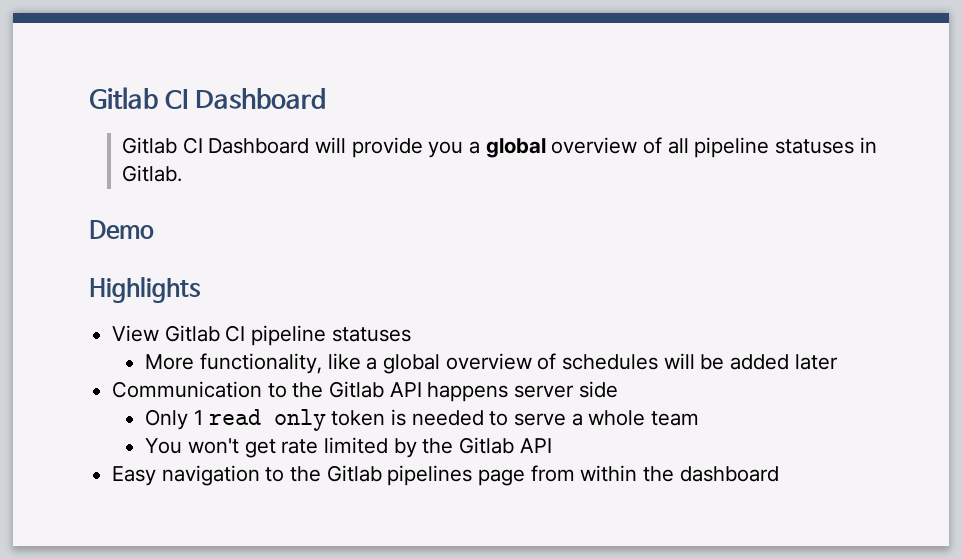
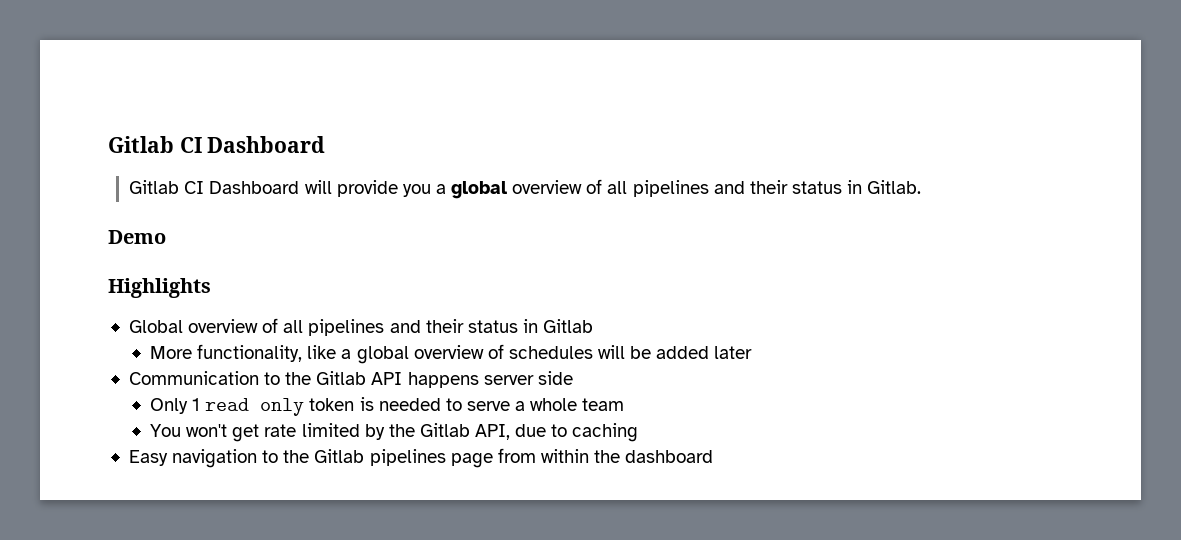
- Gitlab CI Dashboard will provide you a global overview of all pipeline statuses in Gitlab.
+ Gitlab CI Dashboard will provide you a global overview of all pipelines and their status in Gitlab.
- View Gitlab CI pipeline statuses
+ Global overview of all pipelines and their status in Gitlab
- You won't get rate limited by the Gitlab API
+ You won't get rate limited by the Gitlab API, due to caching

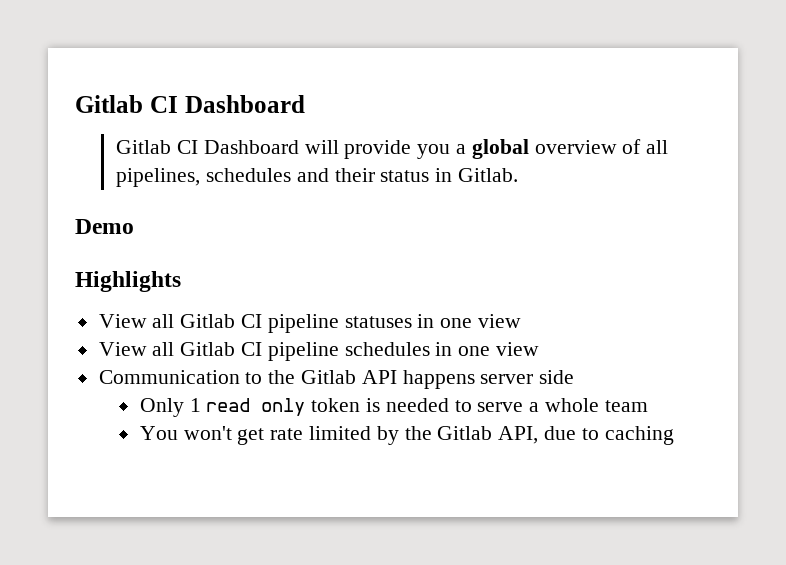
- Gitlab CI Dashboard will provide you a global overview of all pipelines and their status in Gitlab.
+ Gitlab CI Dashboard will provide you a global overview of all pipelines, schedules and their status in Gitlab.
- Global overview of all pipelines and their status in Gitlab
- More functionality, like a global overview of schedules will be added later
+ View all Gitlab CI pipeline statuses in one view
+ View all Gitlab CI pipeline schedules in one view
- Easy navigation to the Gitlab pipelines page from within the dashboard

